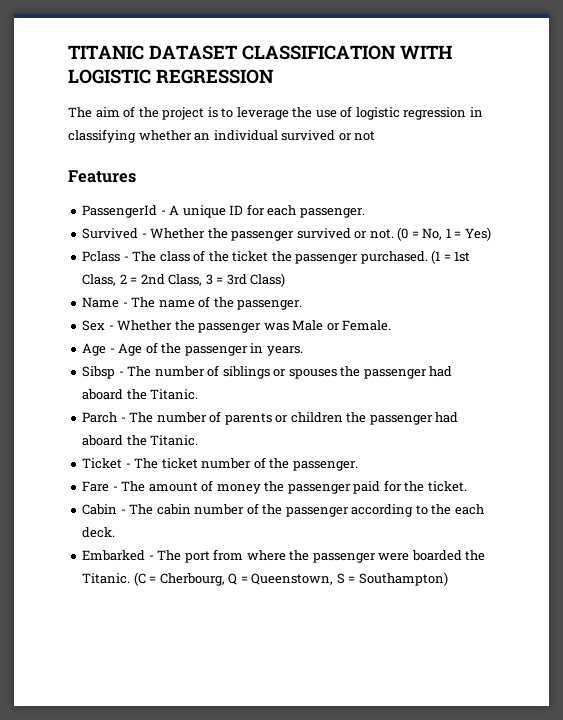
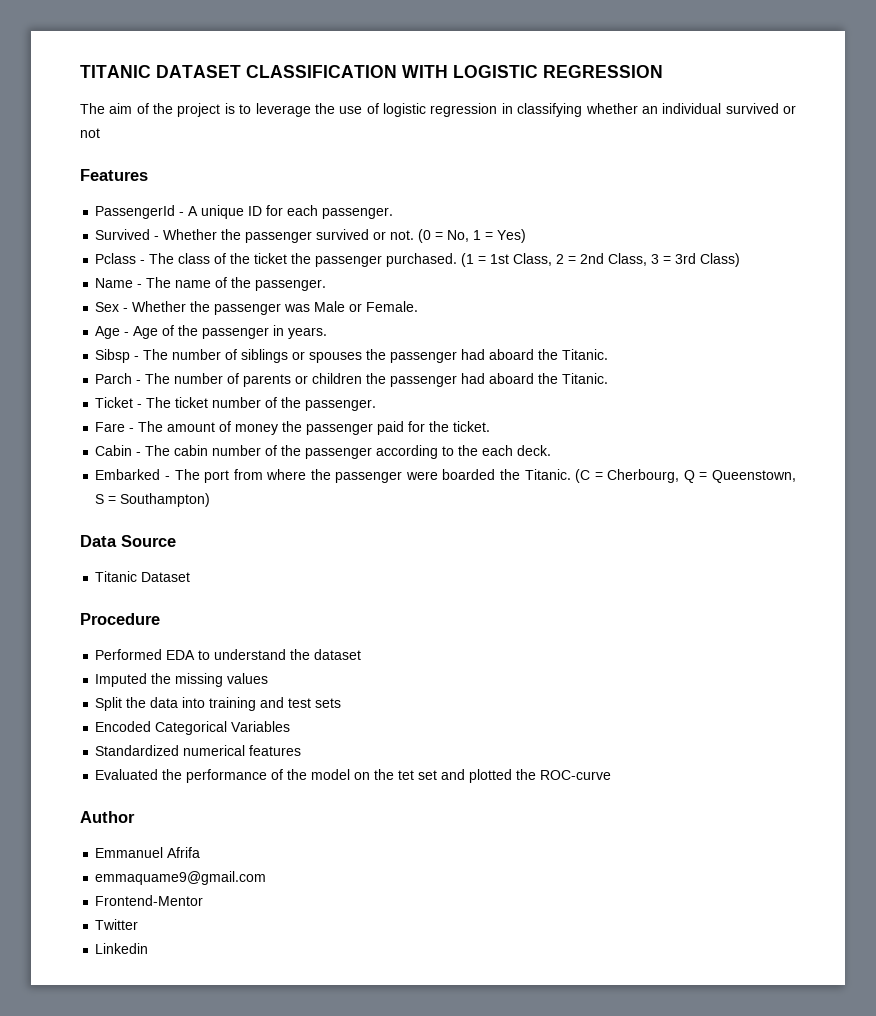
+ Data Source
+ Titanic Dataset
+ Procedure
+ Performed EDA to understand the dataset
+ Imputed the missing values
+ Split the data into training and test sets
+ Encoded Categorical Variables
+ Standardized numerical features
+ Evaluated the performance of the model on the tet set and plotted the ROC-curve
+ Author
+ Emmanuel Afrifa
+ emmaquame9@gmail.com
+ Frontend-Mentor
+ Twitter
+ Linkedin

